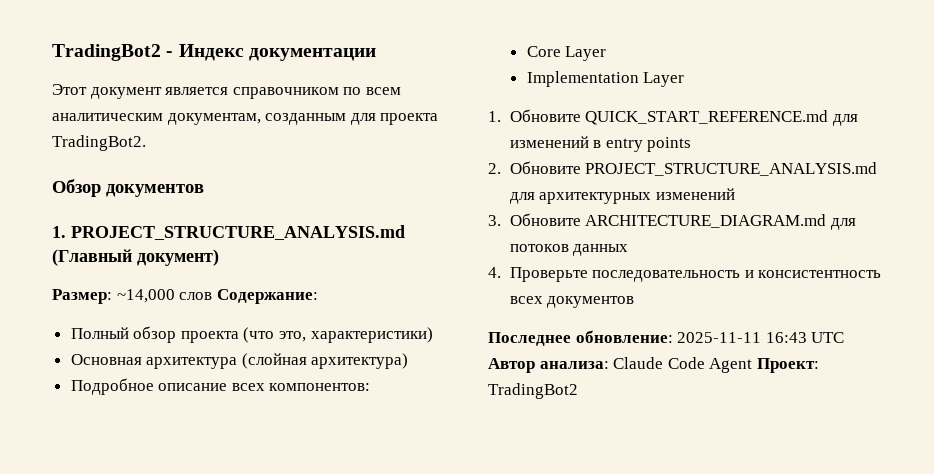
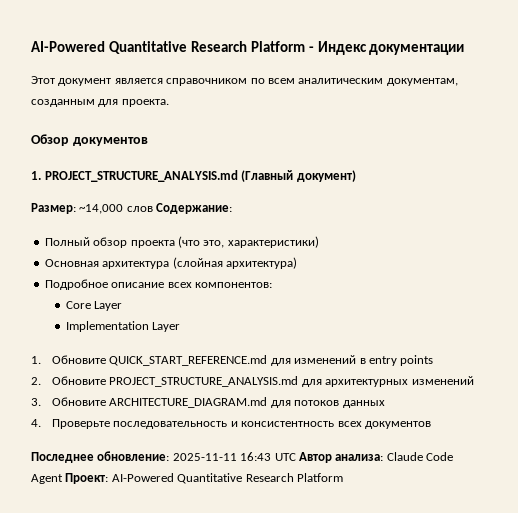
- TradingBot2 - Индекс документации
+ AI-Powered Quantitative Research Platform - Индекс документации
- Этот документ является справочником по всем аналитическим документам, созданным для проекта TradingBot2.
+ Этот документ является справочником по всем аналитическим документам, созданным для проекта.
- Последнее обновление: 2025-11-11 16:43 UTC Автор анализа: Claude Code Agent Проект: TradingBot2
+ Последнее обновление: 2025-11-11 16:43 UTC Автор анализа: Claude Code Agent Проект: AI-Powered Quantitative Research Platform

